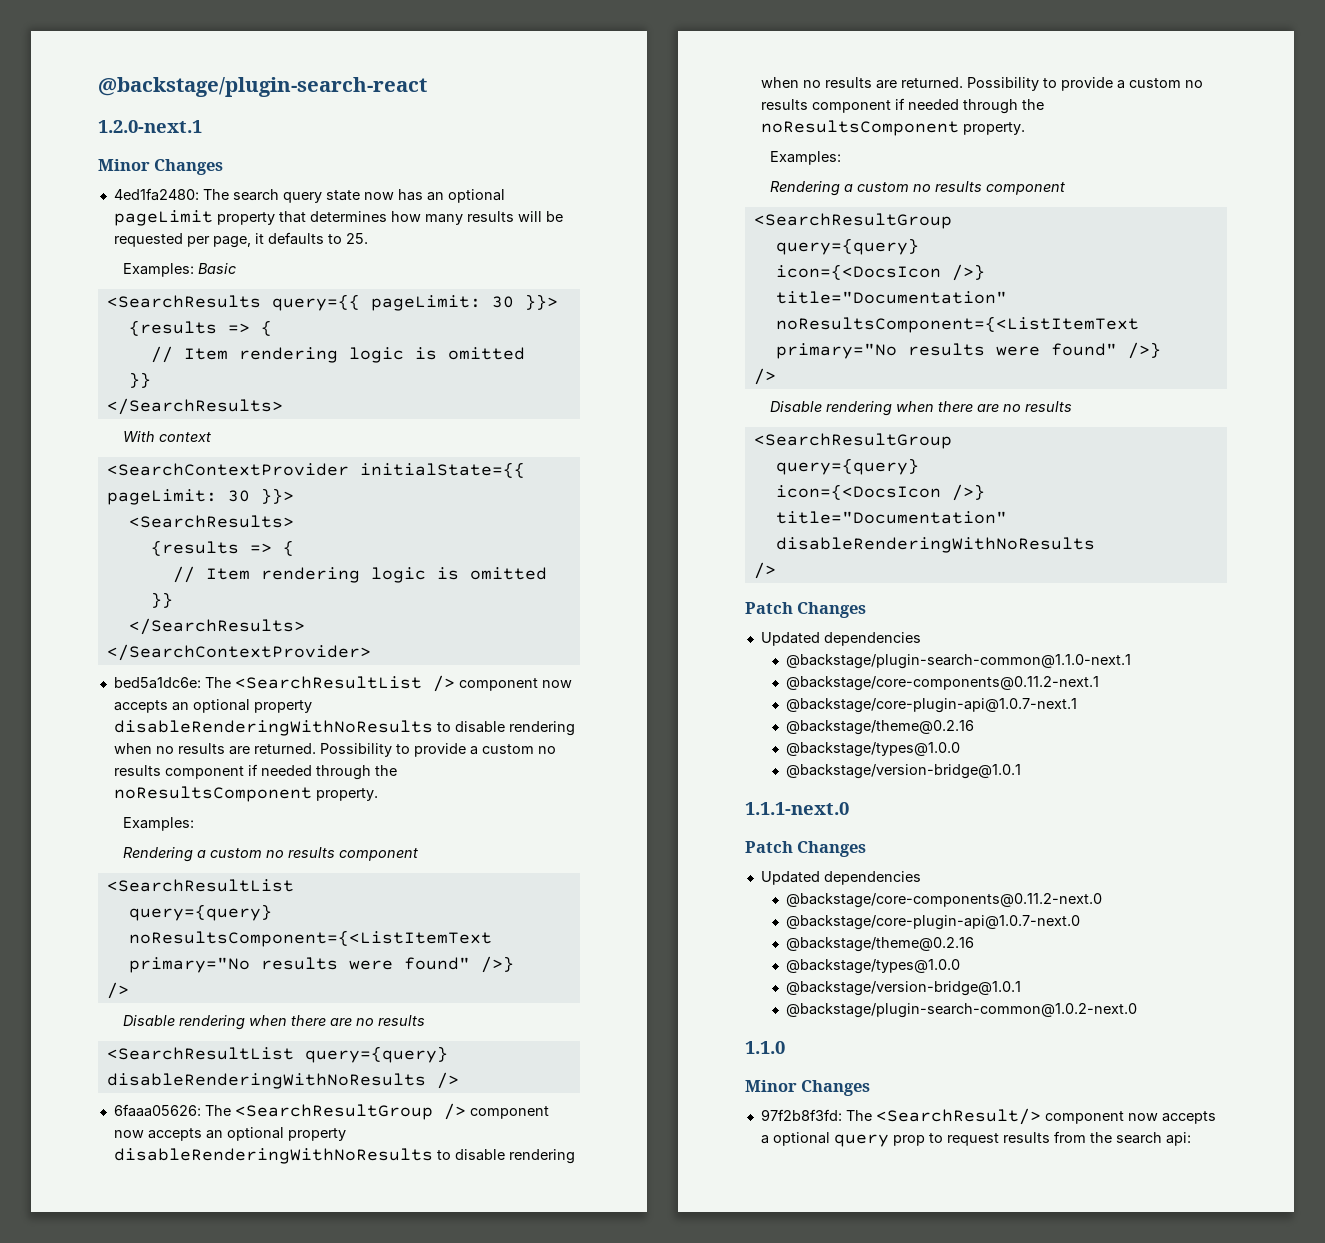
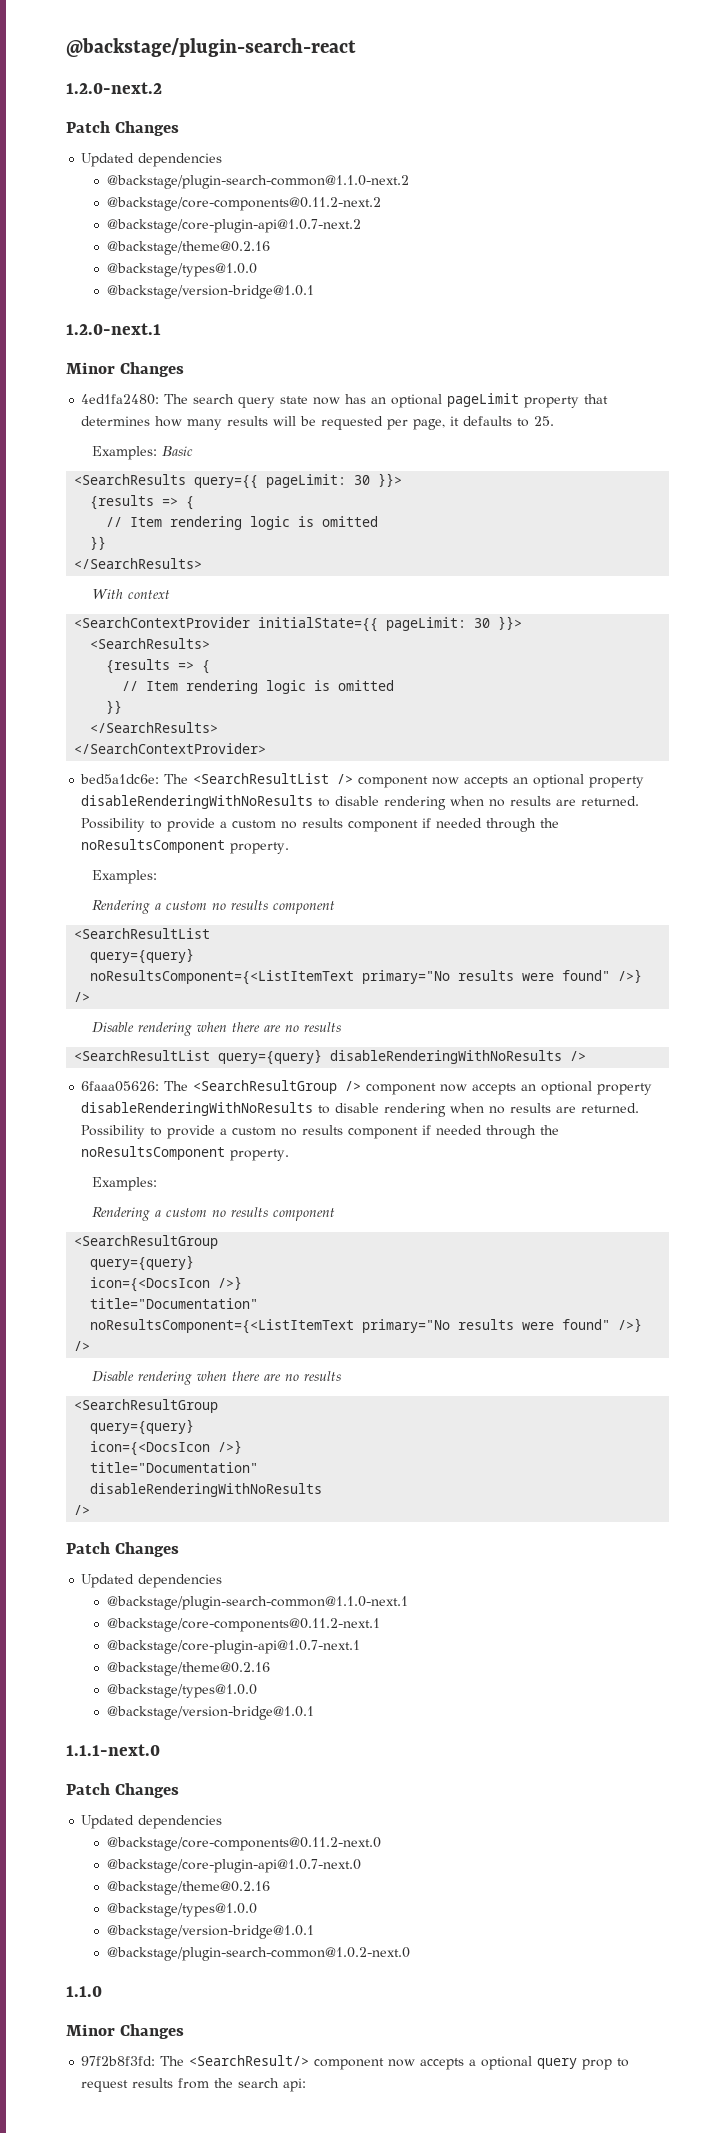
+ 1.2.0-next.2
+ Patch Changes
+ Updated dependencies
+ @backstage/plugin-search-common@1.1.0-next.2
+ @backstage/core-components@0.11.2-next.2
+ @backstage/core-plugin-api@1.0.7-next.2
+ @backstage/theme@0.2.16
+ @backstage/types@1.0.0
+ @backstage/version-bridge@1.0.1

